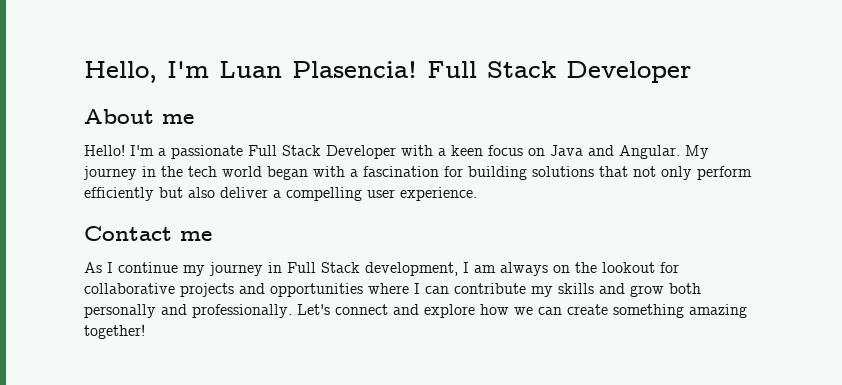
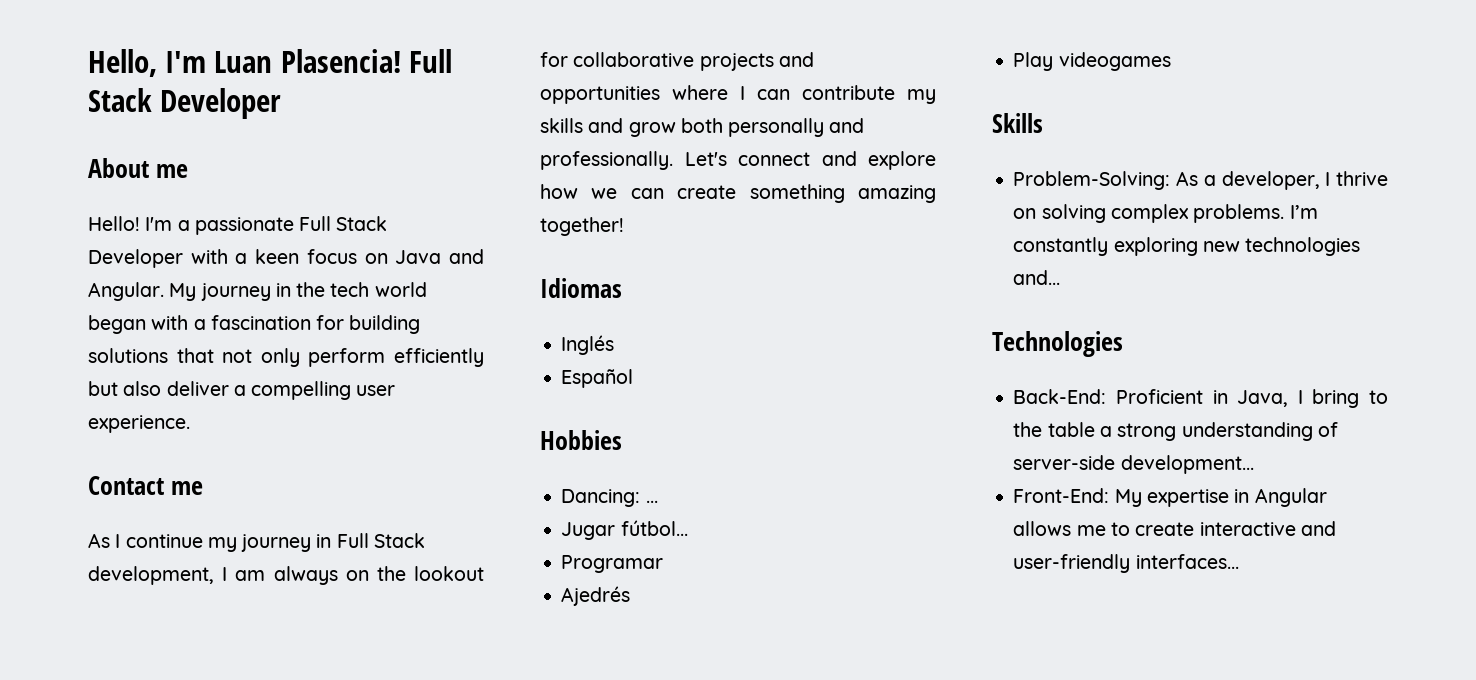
+ Idiomas
+ Inglés
+ Español
+ Hobbies
+ Dancing: ...
+ Jugar fútbol...
+ Programar
+ Ajedrés
+ Play videogames
+ Skills
+ Problem-Solving: As a developer, I thrive on solving complex problems. I’m constantly exploring new technologies and...
+ Technologies
+ Back-End: Proficient in Java, I bring to the table a strong understanding of server-side development...
+ Front-End: My expertise in Angular allows me to create interactive and user-friendly interfaces...

